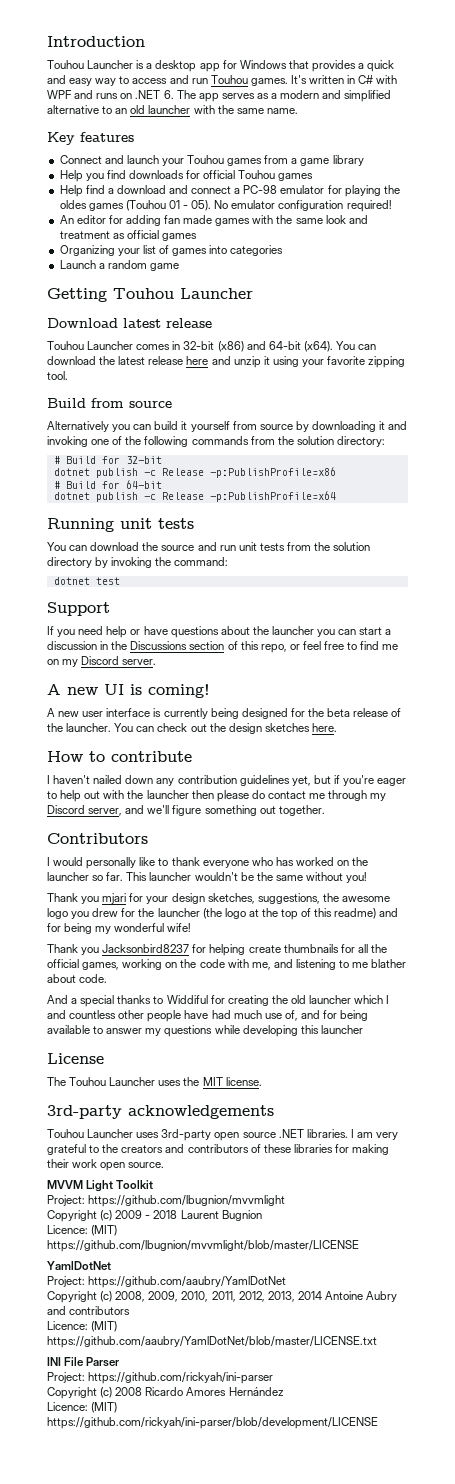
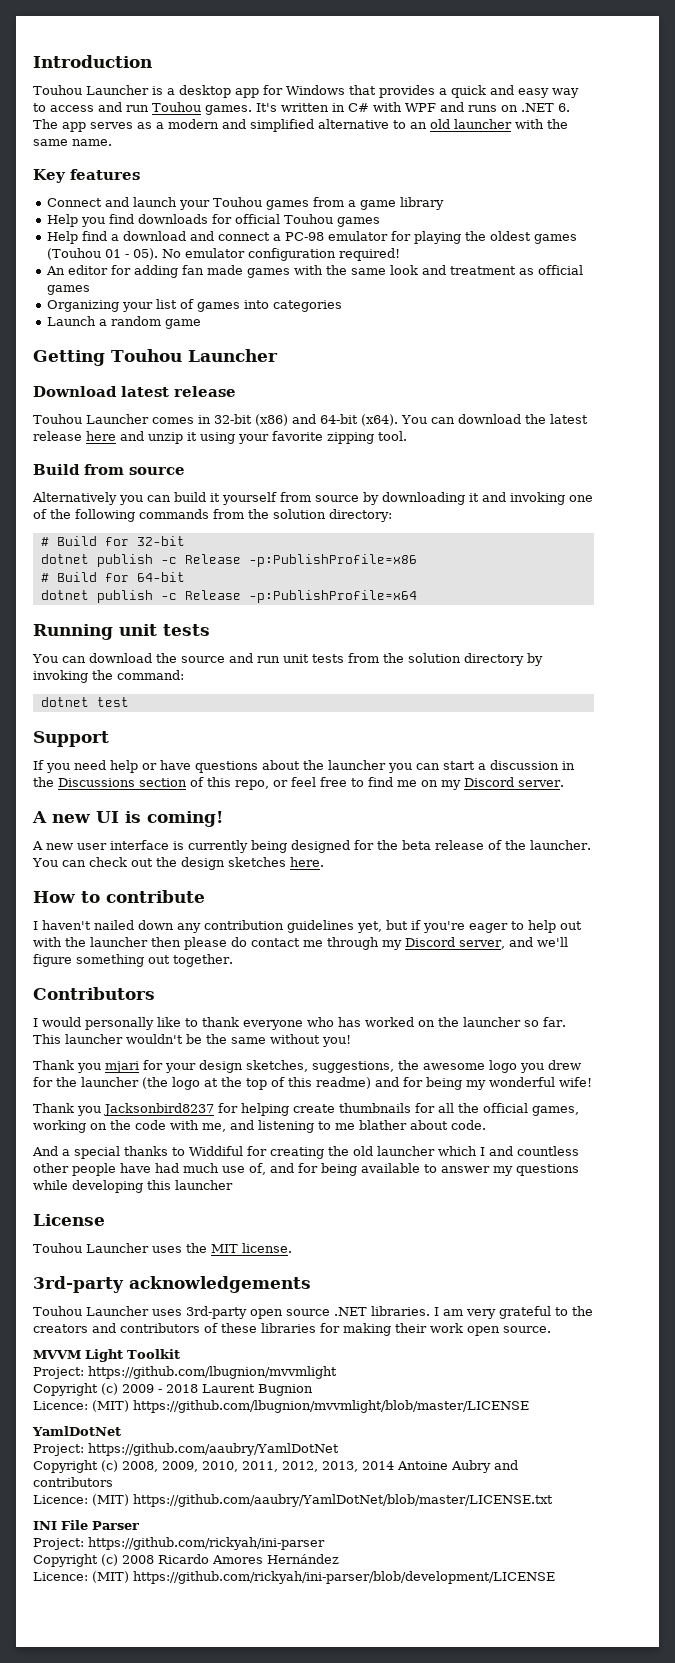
- Help find a download and connect a PC-98 emulator for playing the oldes games (Touhou 01 - 05).
+ Help find a download and connect a PC-98 emulator for playing the oldest games (Touhou 01 - 05).
- The Touhou Launcher uses the MIT license.
+ Touhou Launcher uses the MIT license.

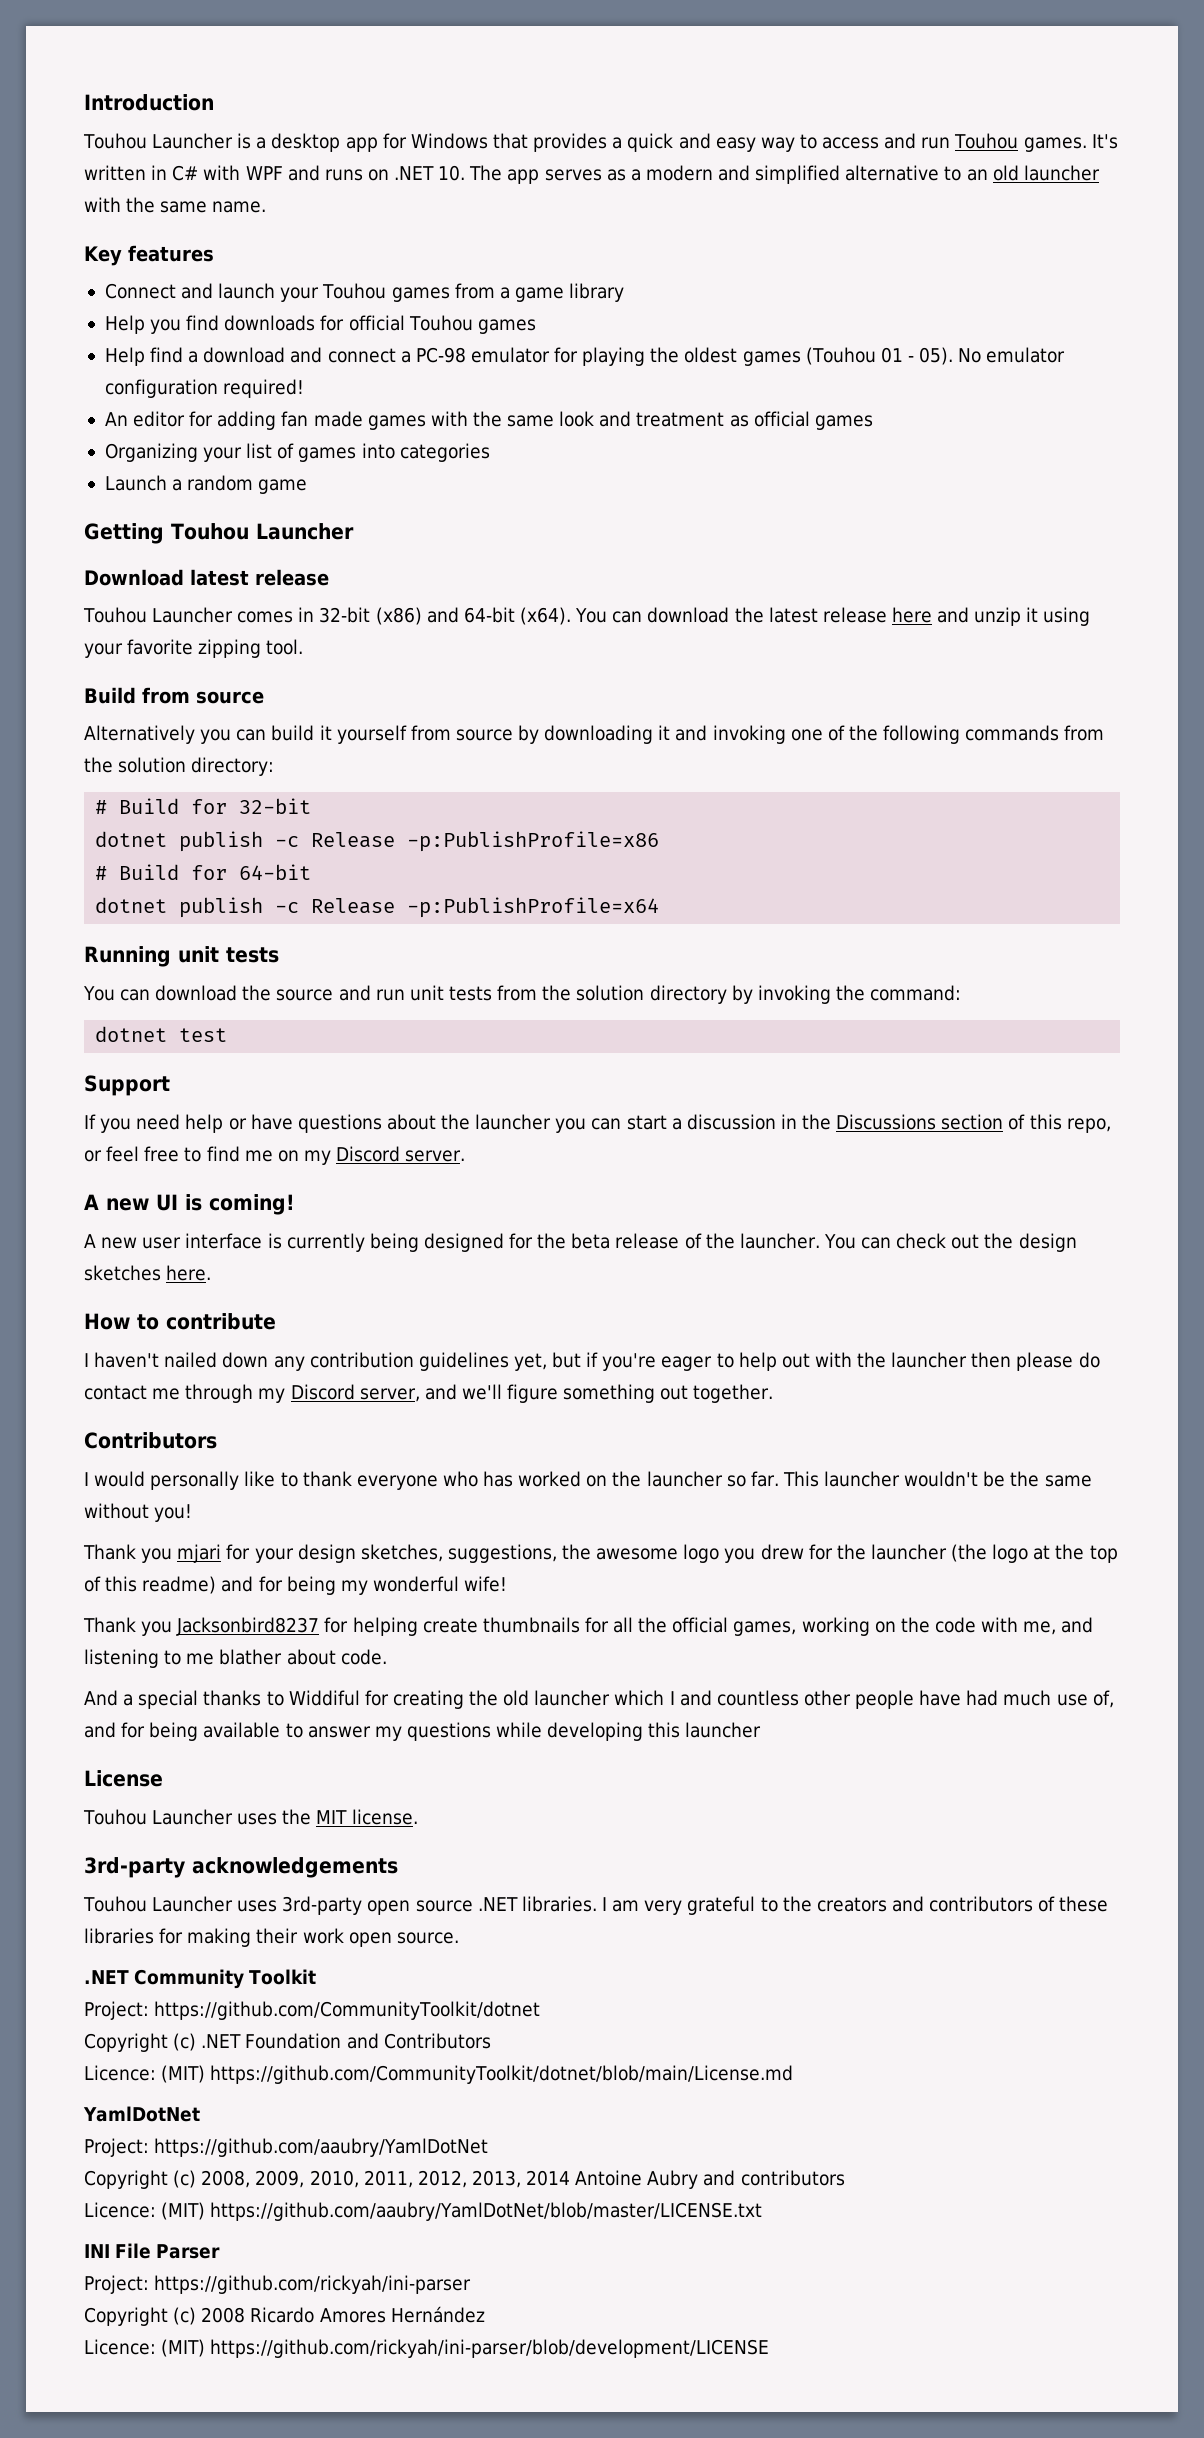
- It's written in C# with WPF and runs on .NET 6. The app serves as a modern and simplified alternative to an old launcher with the same name.
+ It's written in C# with WPF and runs on .NET 10. The app serves as a modern and simplified alternative to an old launcher with the same name.
- MVVM Light Toolkit
+ .NET Community Toolkit
- Project: https://github.com/lbugnion/mvvmlight
- Copyright (c) 2009 - 2018 Laurent Bugnion
- Licence: (MIT) https://github.com/lbugnion/mvvmlight/blob/master/LICENSE
+ Project: https://github.com/CommunityToolkit/dotnet
+ Copyright (c) .NET Foundation and Contributors
+ Licence: (MIT) https://github.com/CommunityToolkit/dotnet/blob/main/License.md

